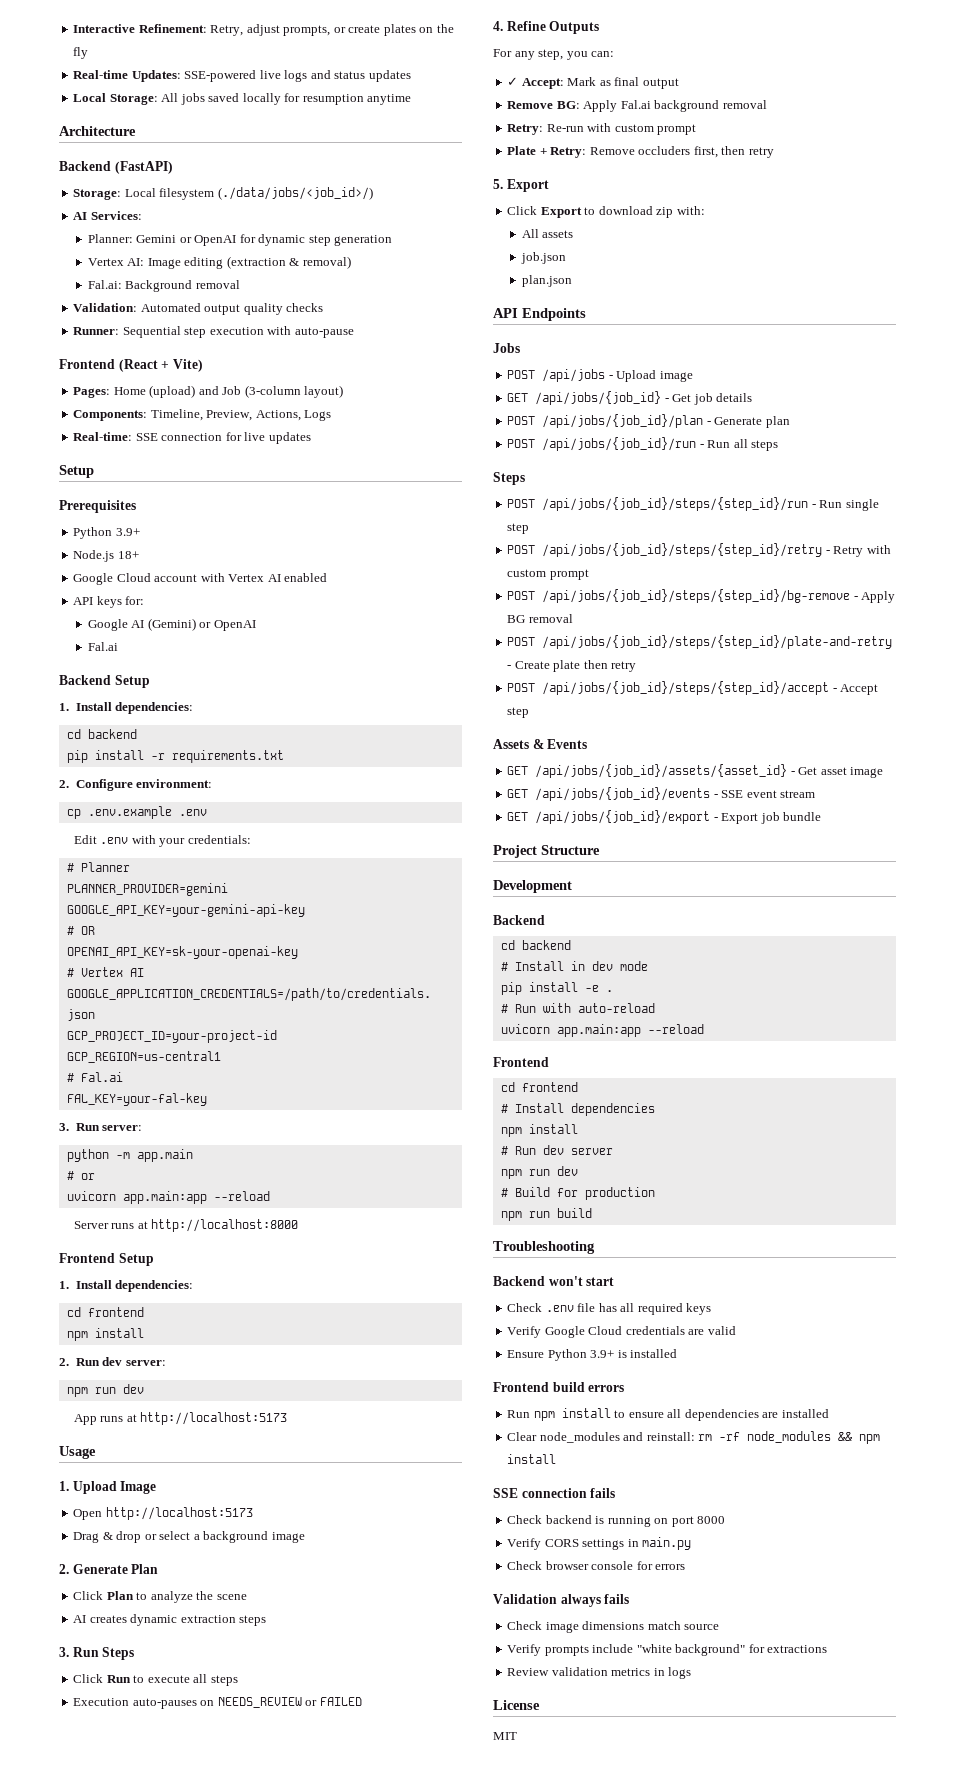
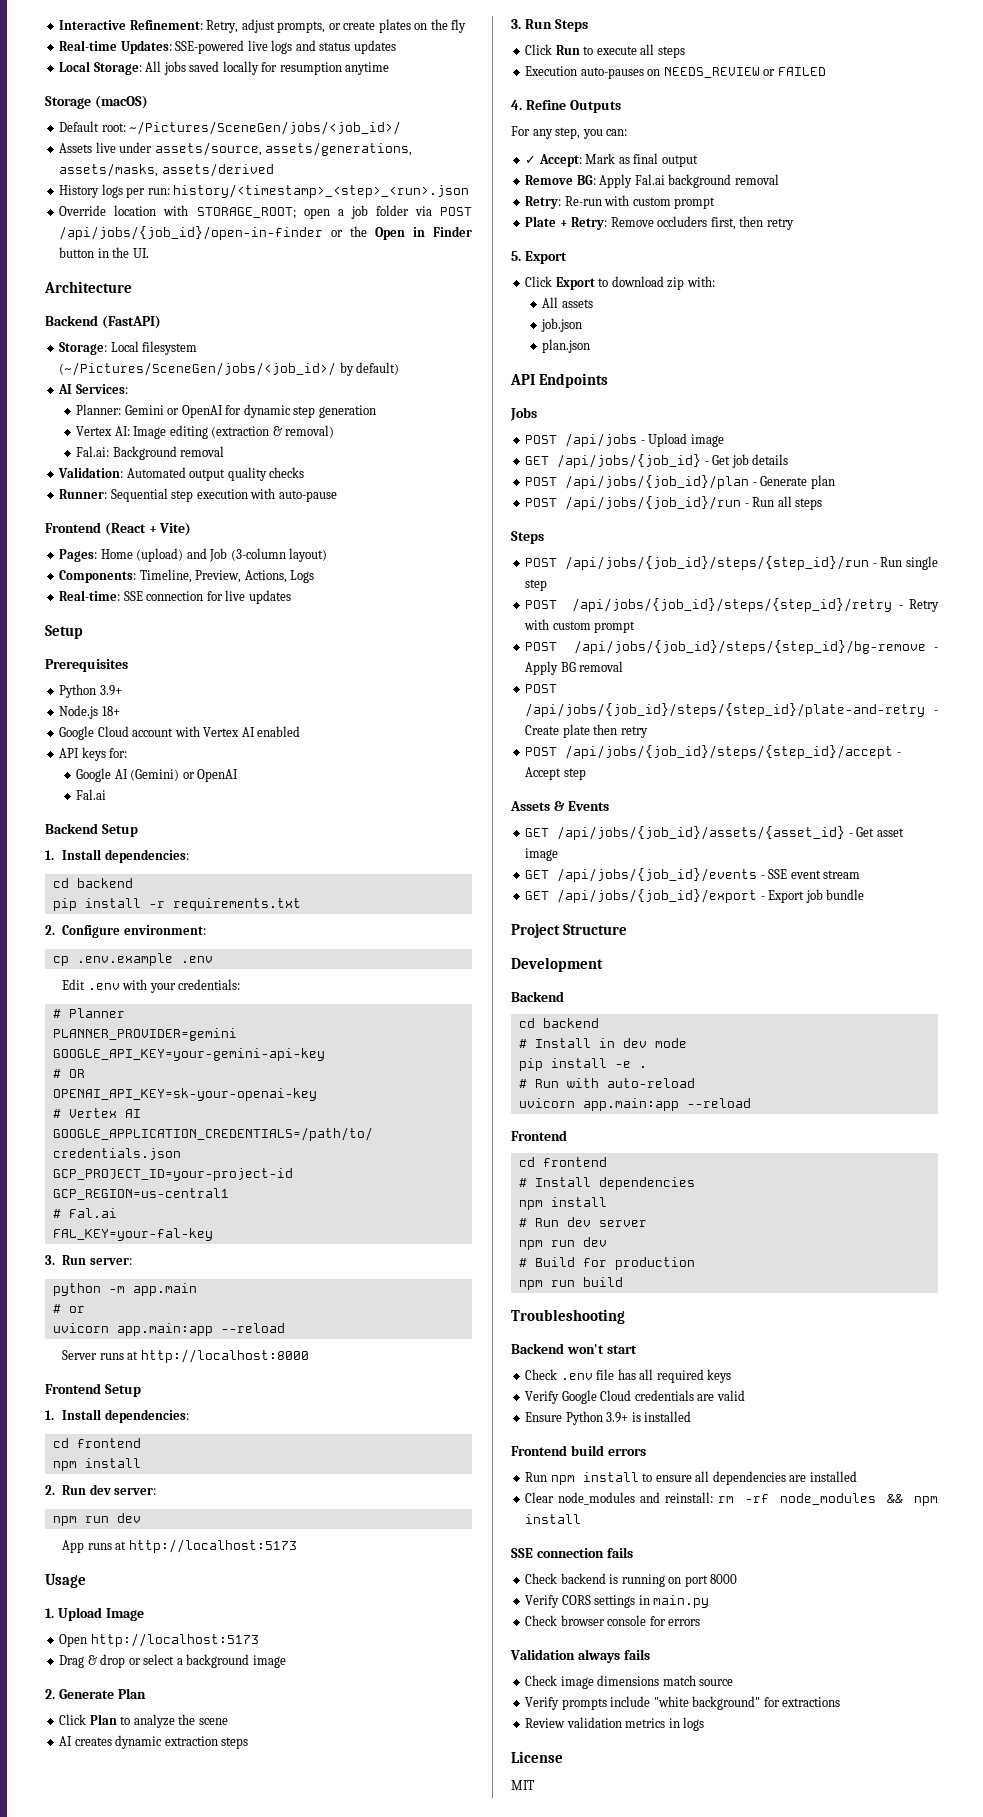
+ Storage (macOS)
+ Default root: ~/Pictures/SceneGen/jobs/<job_id>/
+ Assets live under assets/source, assets/generations, assets/masks, assets/derived
+ History logs per run: history/<timestamp>_<step>_<run>.json
+ Override location with STORAGE_ROOT; open a job folder via POST /api/jobs/{job_id}/open-in-finder or the Open in Finder button in the UI.
- Storage: Local filesystem (./data/jobs/<job_id>/)
+ Storage: Local filesystem (~/Pictures/SceneGen/jobs/<job_id>/ by default)

